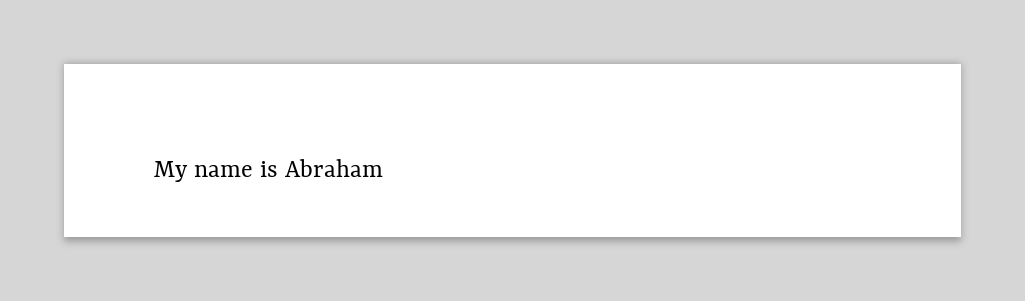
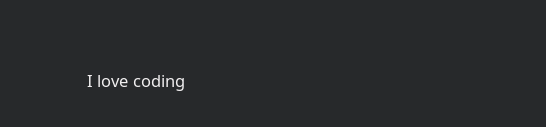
- My name is Abraham
+ I love coding

